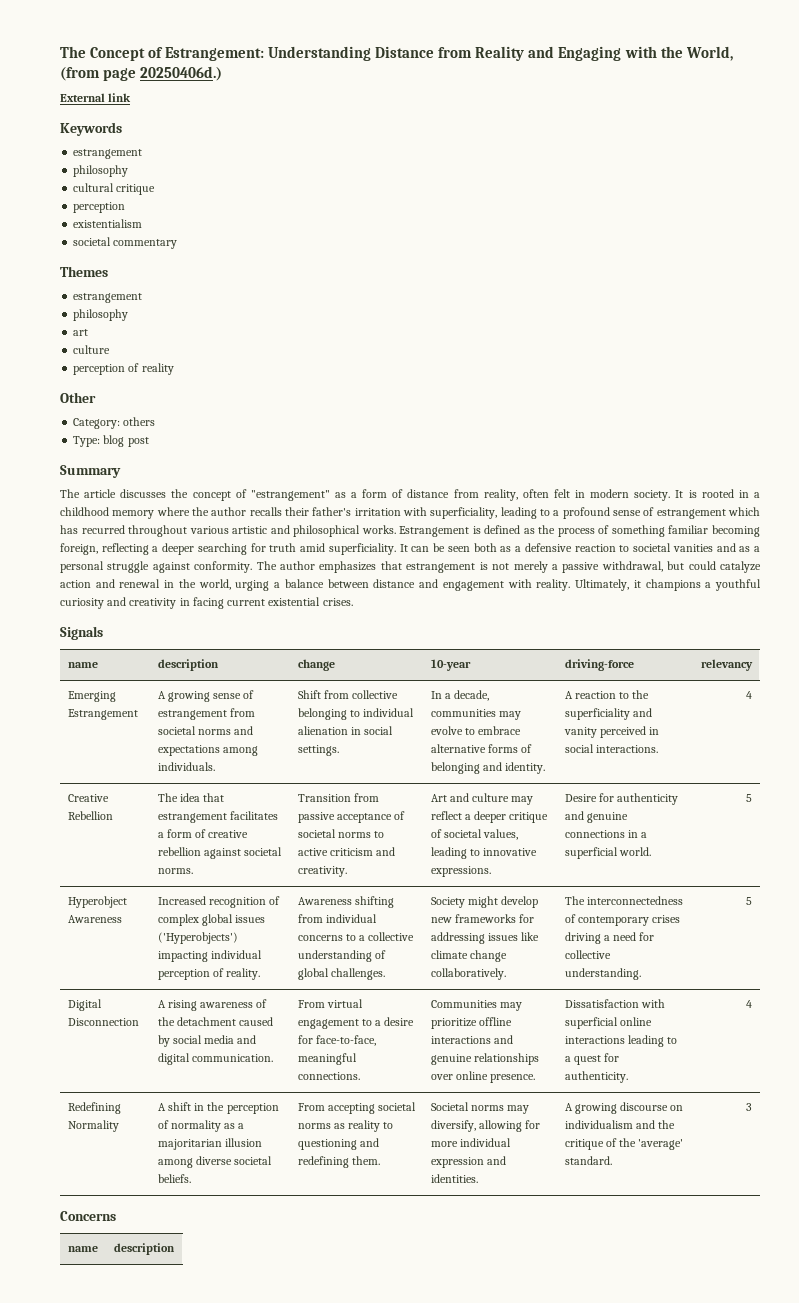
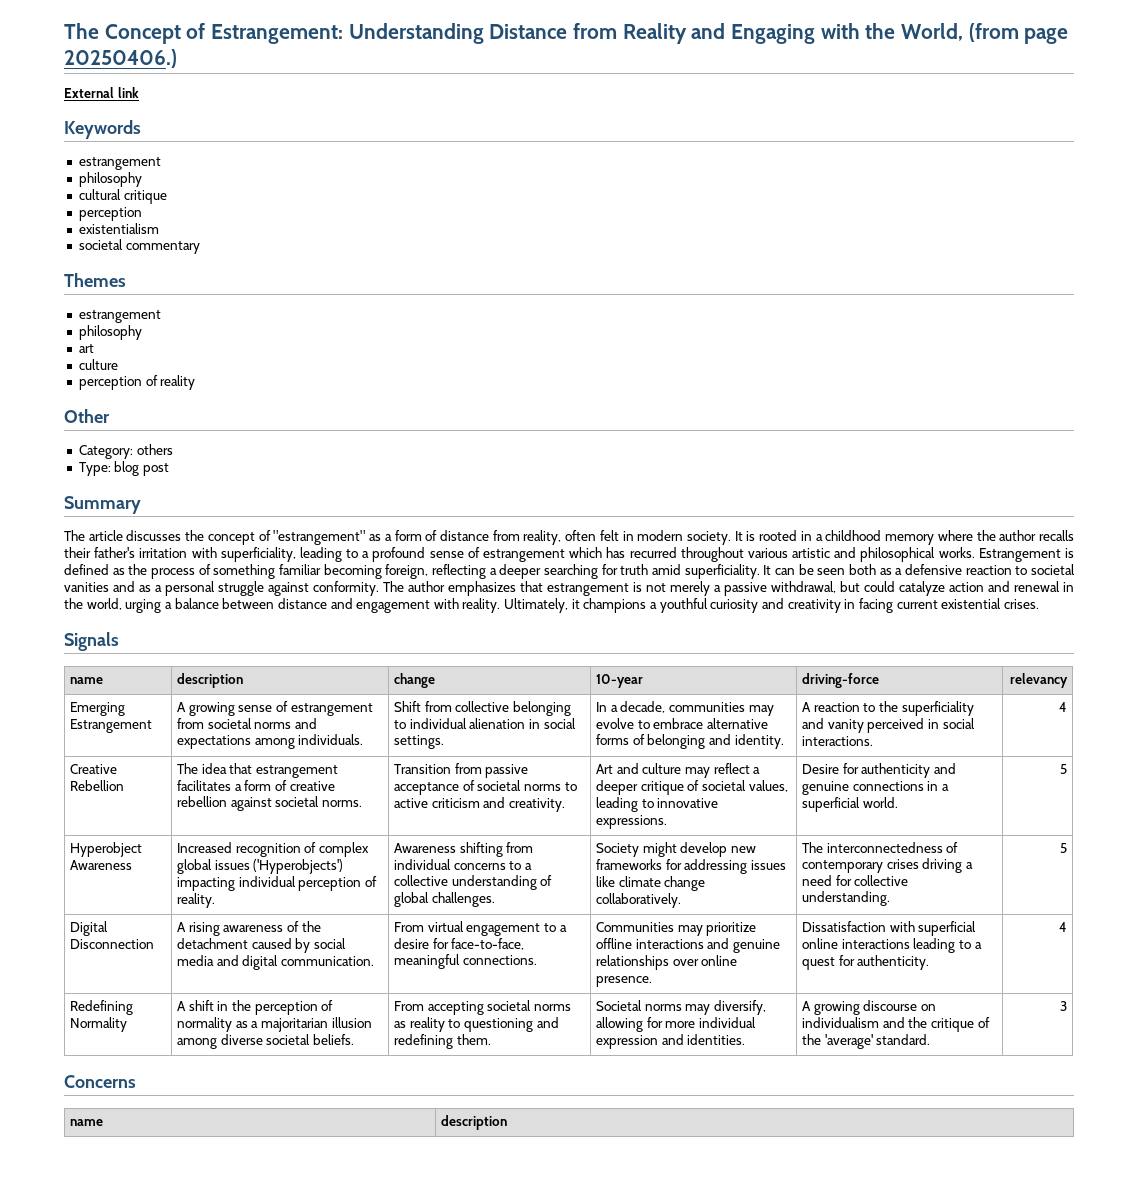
- The Concept of Estrangement: Understanding Distance from Reality and Engaging with the World, (from page 20250406d.)
+ The Concept of Estrangement: Understanding Distance from Reality and Engaging with the World, (from page 20250406.)

